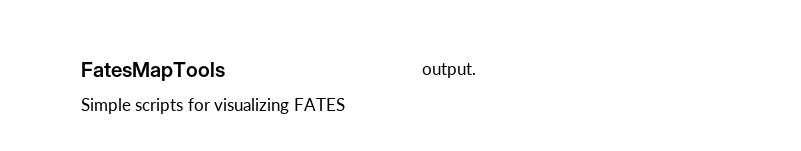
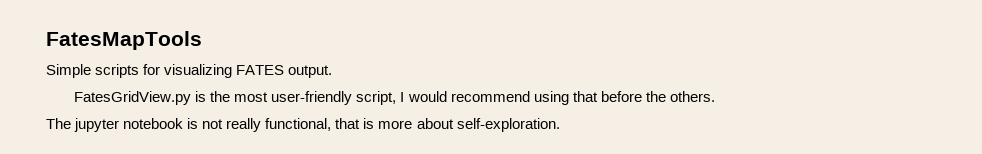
+ FatesGridView.py is the most user-friendly script, I would recommend using that before the others.
+ The jupyter notebook is not really functional, that is more about self-exploration.

